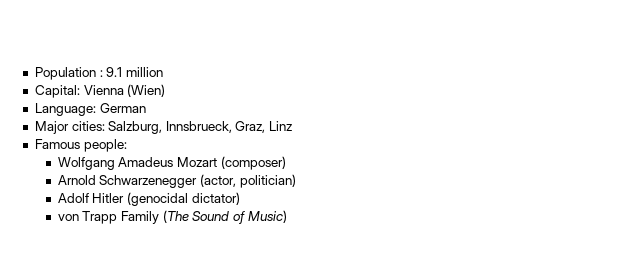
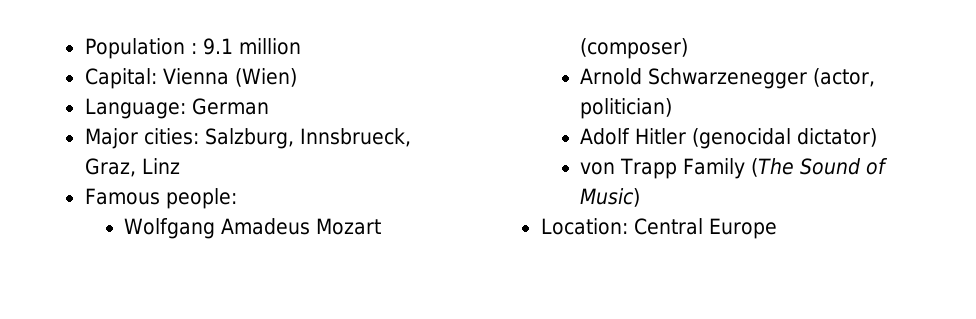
+ Location: Central Europe

